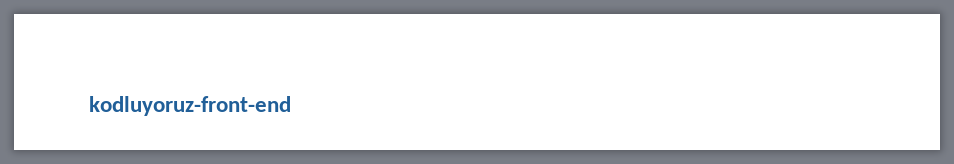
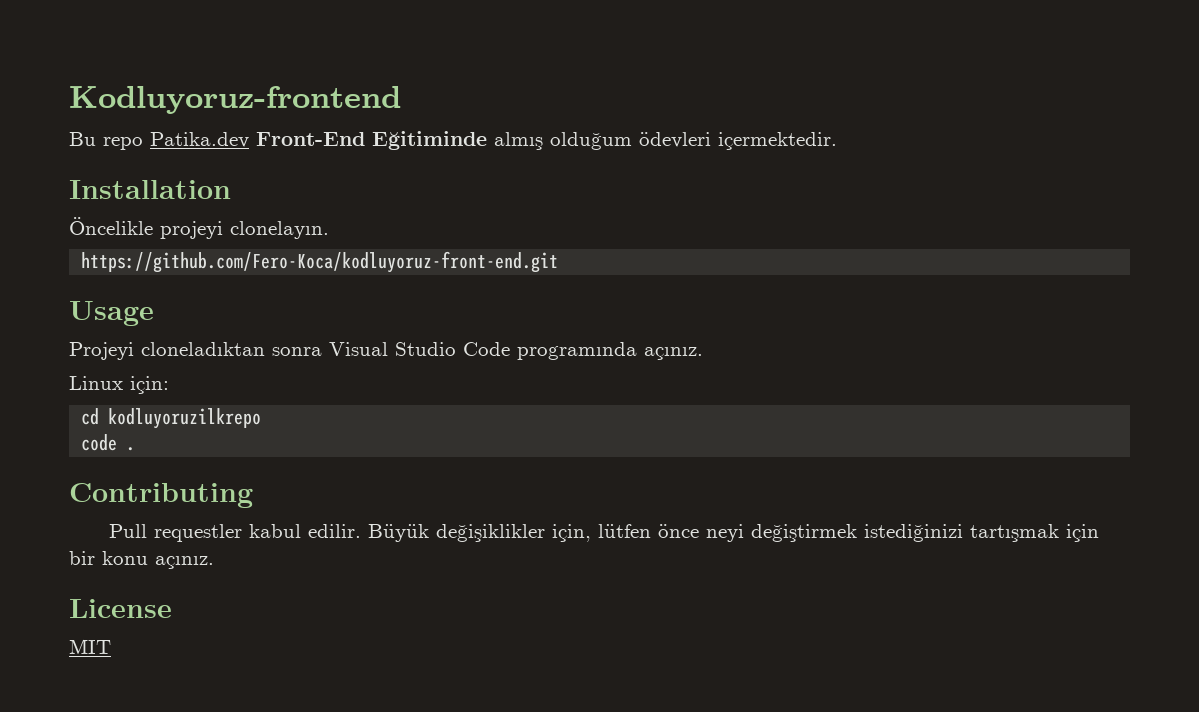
- kodluyoruz-front-end
+ Kodluyoruz-frontend
+ Bu repo Patika.dev Front-End Eğitiminde almış olduğum ödevleri içermektedir.
+ Installation
+ Öncelikle projeyi clonelayın.
+ https://github.com/Fero-Koca/kodluyoruz-front-end.git
+ Usage
+ Projeyi cloneladıktan sonra Visual Studio Code programında açınız.
+ Linux için:
+ cd kodluyoruzilkrepo
+ code .
+ Contributing
+ Pull requestler kabul edilir. Büyük değişiklikler için, lütfen önce neyi değiştirmek istediğinizi tartışmak için bir konu açınız.
+ License
+ MIT

